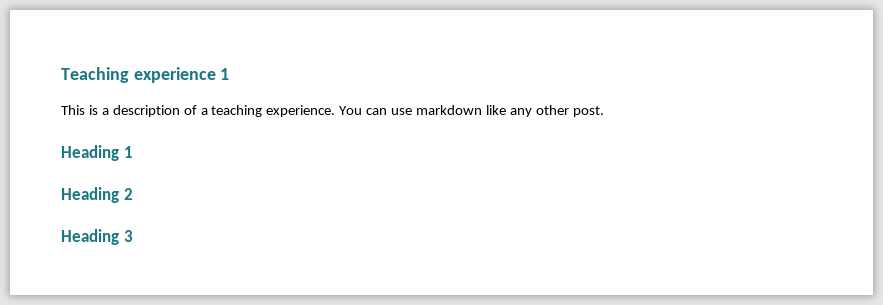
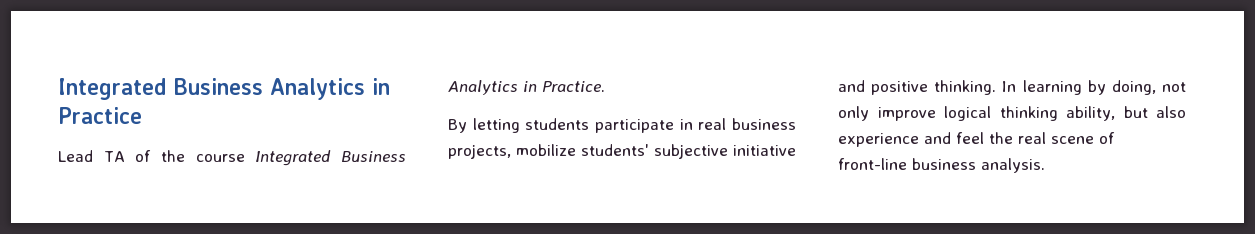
- Teaching experience 1
- This is a description of a teaching experience. You can use markdown like any other post.
- Heading 1
- Heading 2
- Heading 3
+ Integrated Business Analytics in Practice
+ Lead TA of the course Integrated Business Analytics in Practice.
+ By letting students participate in real business projects, mobilize students' subjective initiative and positive thinking. In learning by doing, not only improve logical thinking ability, but also experience and feel the real scene of front-line business analysis.

